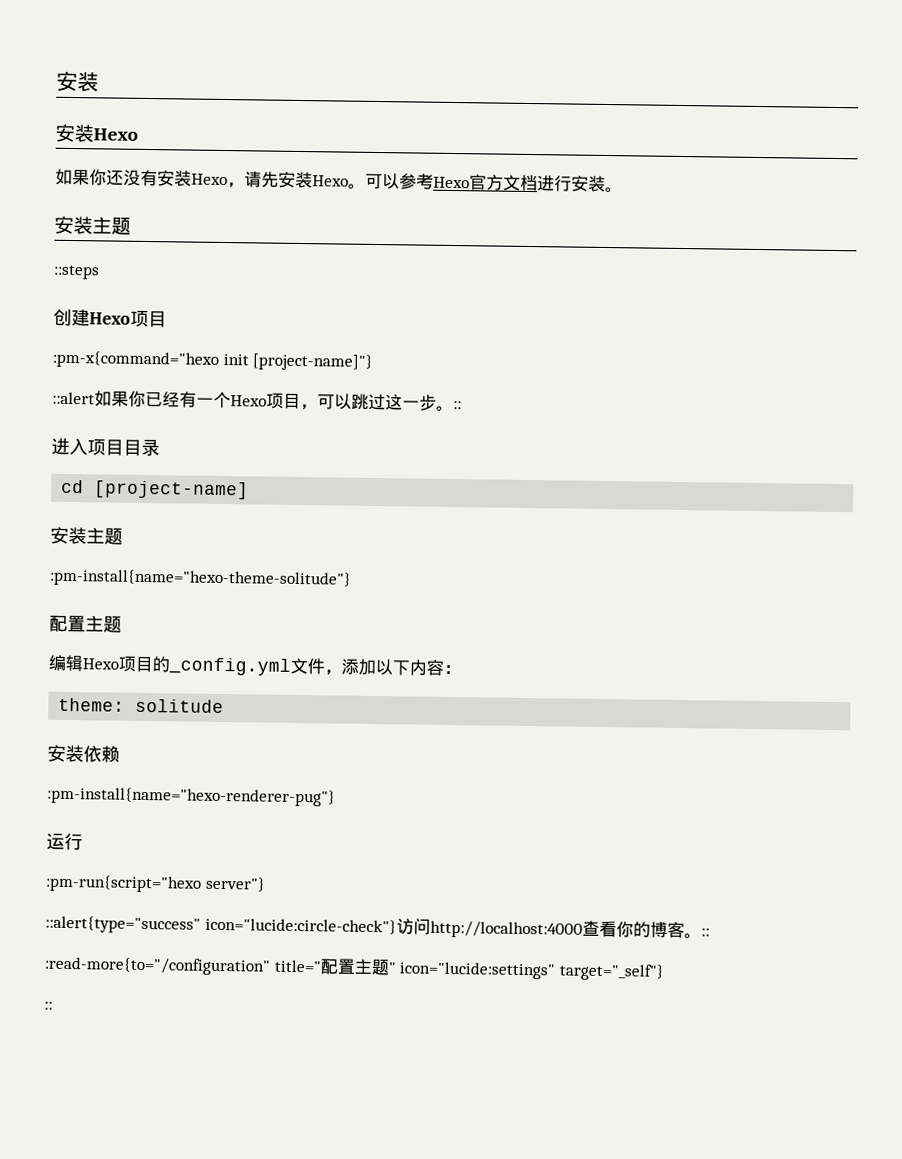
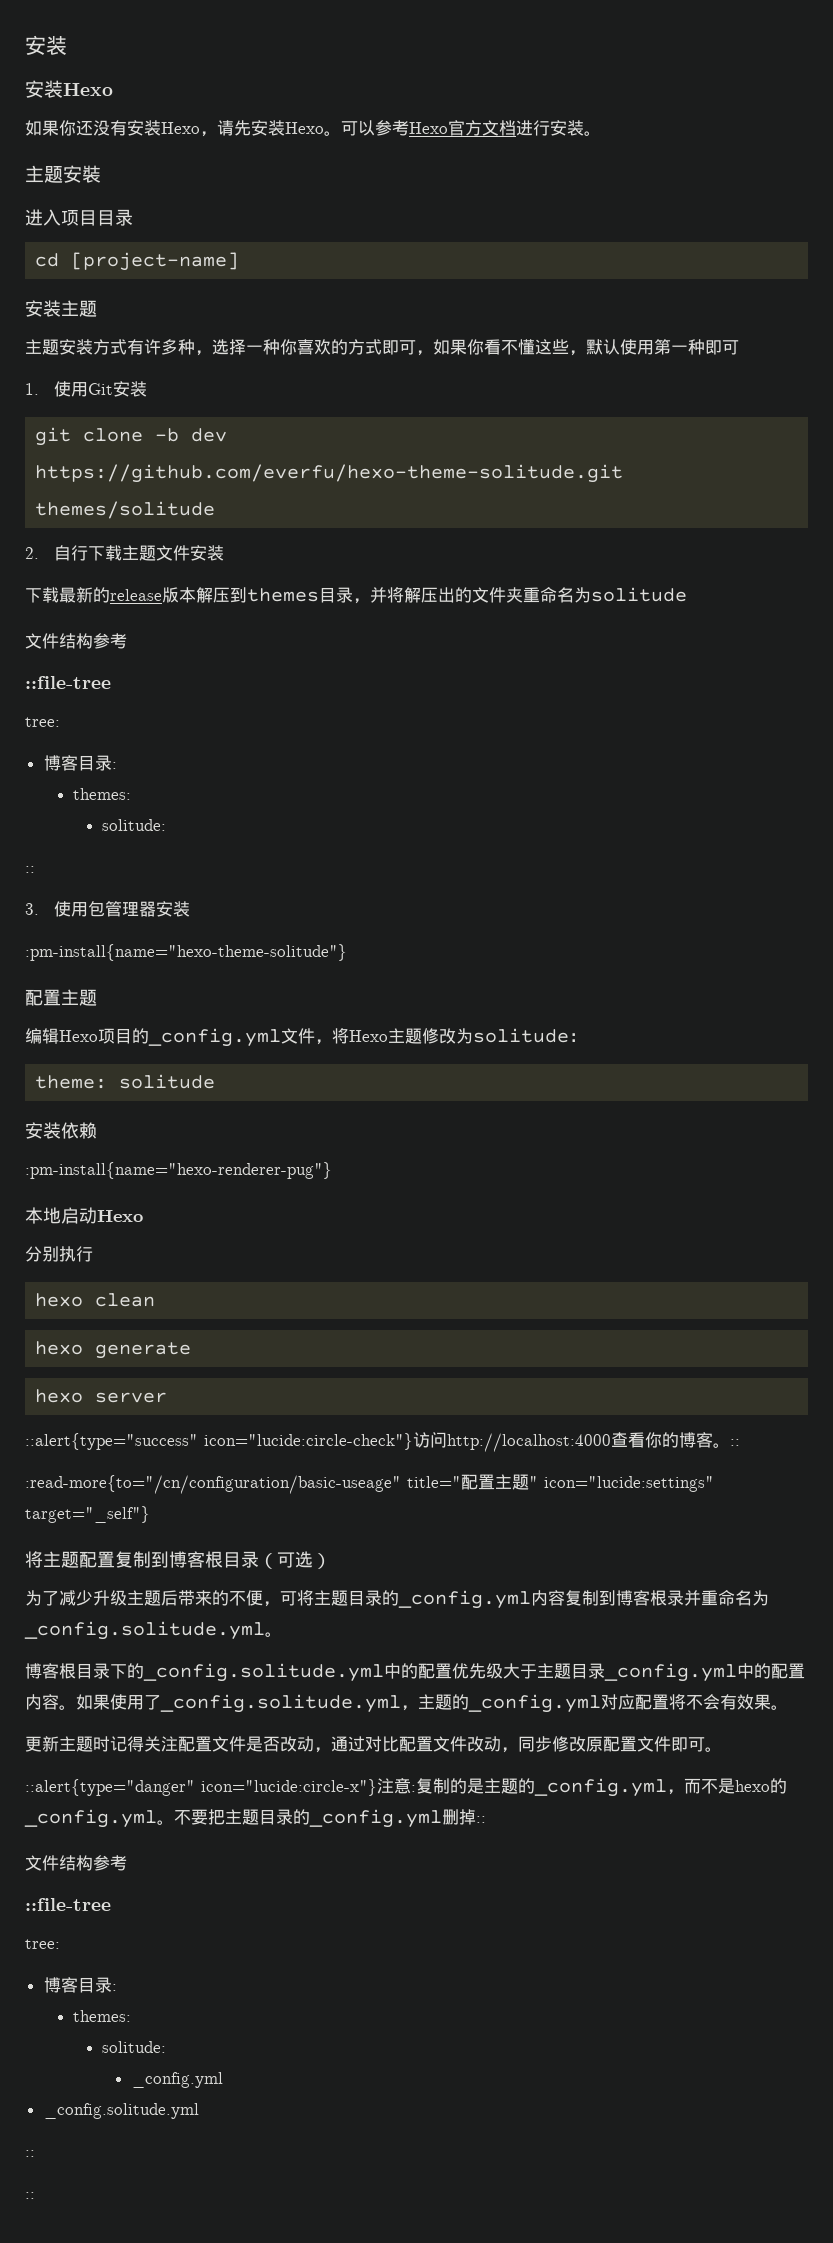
  可以参考Hexo官方文档进行安装。
- 安装主题
- ::steps
- 创建Hexo项目
- :pm-x{command="hexo init [project-name]"}
- ::alert如果你已经有一个Hexo项目，可以跳过这一步。::
+ 主题安裝
+ 主题安装方式有许多种，选择一种你喜欢的方式即可，如果你看不懂这些，默认使用第一种即可
+ 1.使用Git安装
+ git clone -b dev https://github.com/everfu/hexo-theme-solitude.git themes/solitude
+ 2.自行下载主题文件安装
+ 下载最新的release版本解压到themes目录，并将解压出的文件夹重命名为solitude
+ 文件结构参考
+ ::file-tree
+ tree:
+ 博客目录:
+ themes:
+ solitude:
+ ::
+ 3.使用包管理器安装
- 编辑Hexo项目的_config.yml文件，添加以下内容：
+ 编辑Hexo项目的_config.yml文件，将Hexo主题修改为solitude：
- 运行
- :pm-run{script="hexo server"}
+ 本地启动Hexo
+ 分别执行
+ hexo clean
+ hexo generate
+ hexo server
- :read-more{to="/configuration" title="配置主题" icon="lucide:settings" target="_self"}
+ :read-more{to="/cn/configuration/basic-useage" title="配置主题" icon="lucide:settings" target="_self"}
+ 将主题配置复制到博客根目录（可选）
+ 为了减少升级主题后带来的不便，可将主题目录的_config.yml内容复制到博客根录并重命名为_config.solitude.yml。
+ 博客根目录下的_config.solitude.yml中的配置优先级大于主题目录_config.yml中的配置内容。如果使用了_config.solitude.yml，主题的_config.yml对应配置将不会有效果。
+ 更新主题时记得关注配置文件是否改动，通过对比配置文件改动，同步修改原配置文件即可。
+ ::alert{type="danger" icon="lucide:circle-x"}注意:复制的是主题的_config.yml，而不是hexo的_config.yml。不要把主题目录的_config.yml删掉::
+ 文件结构参考
+ ::file-tree
+ tree:
+ 博客目录:
+ themes:
+ solitude:
+ _config.yml
+ _config.solitude.yml
+ ::

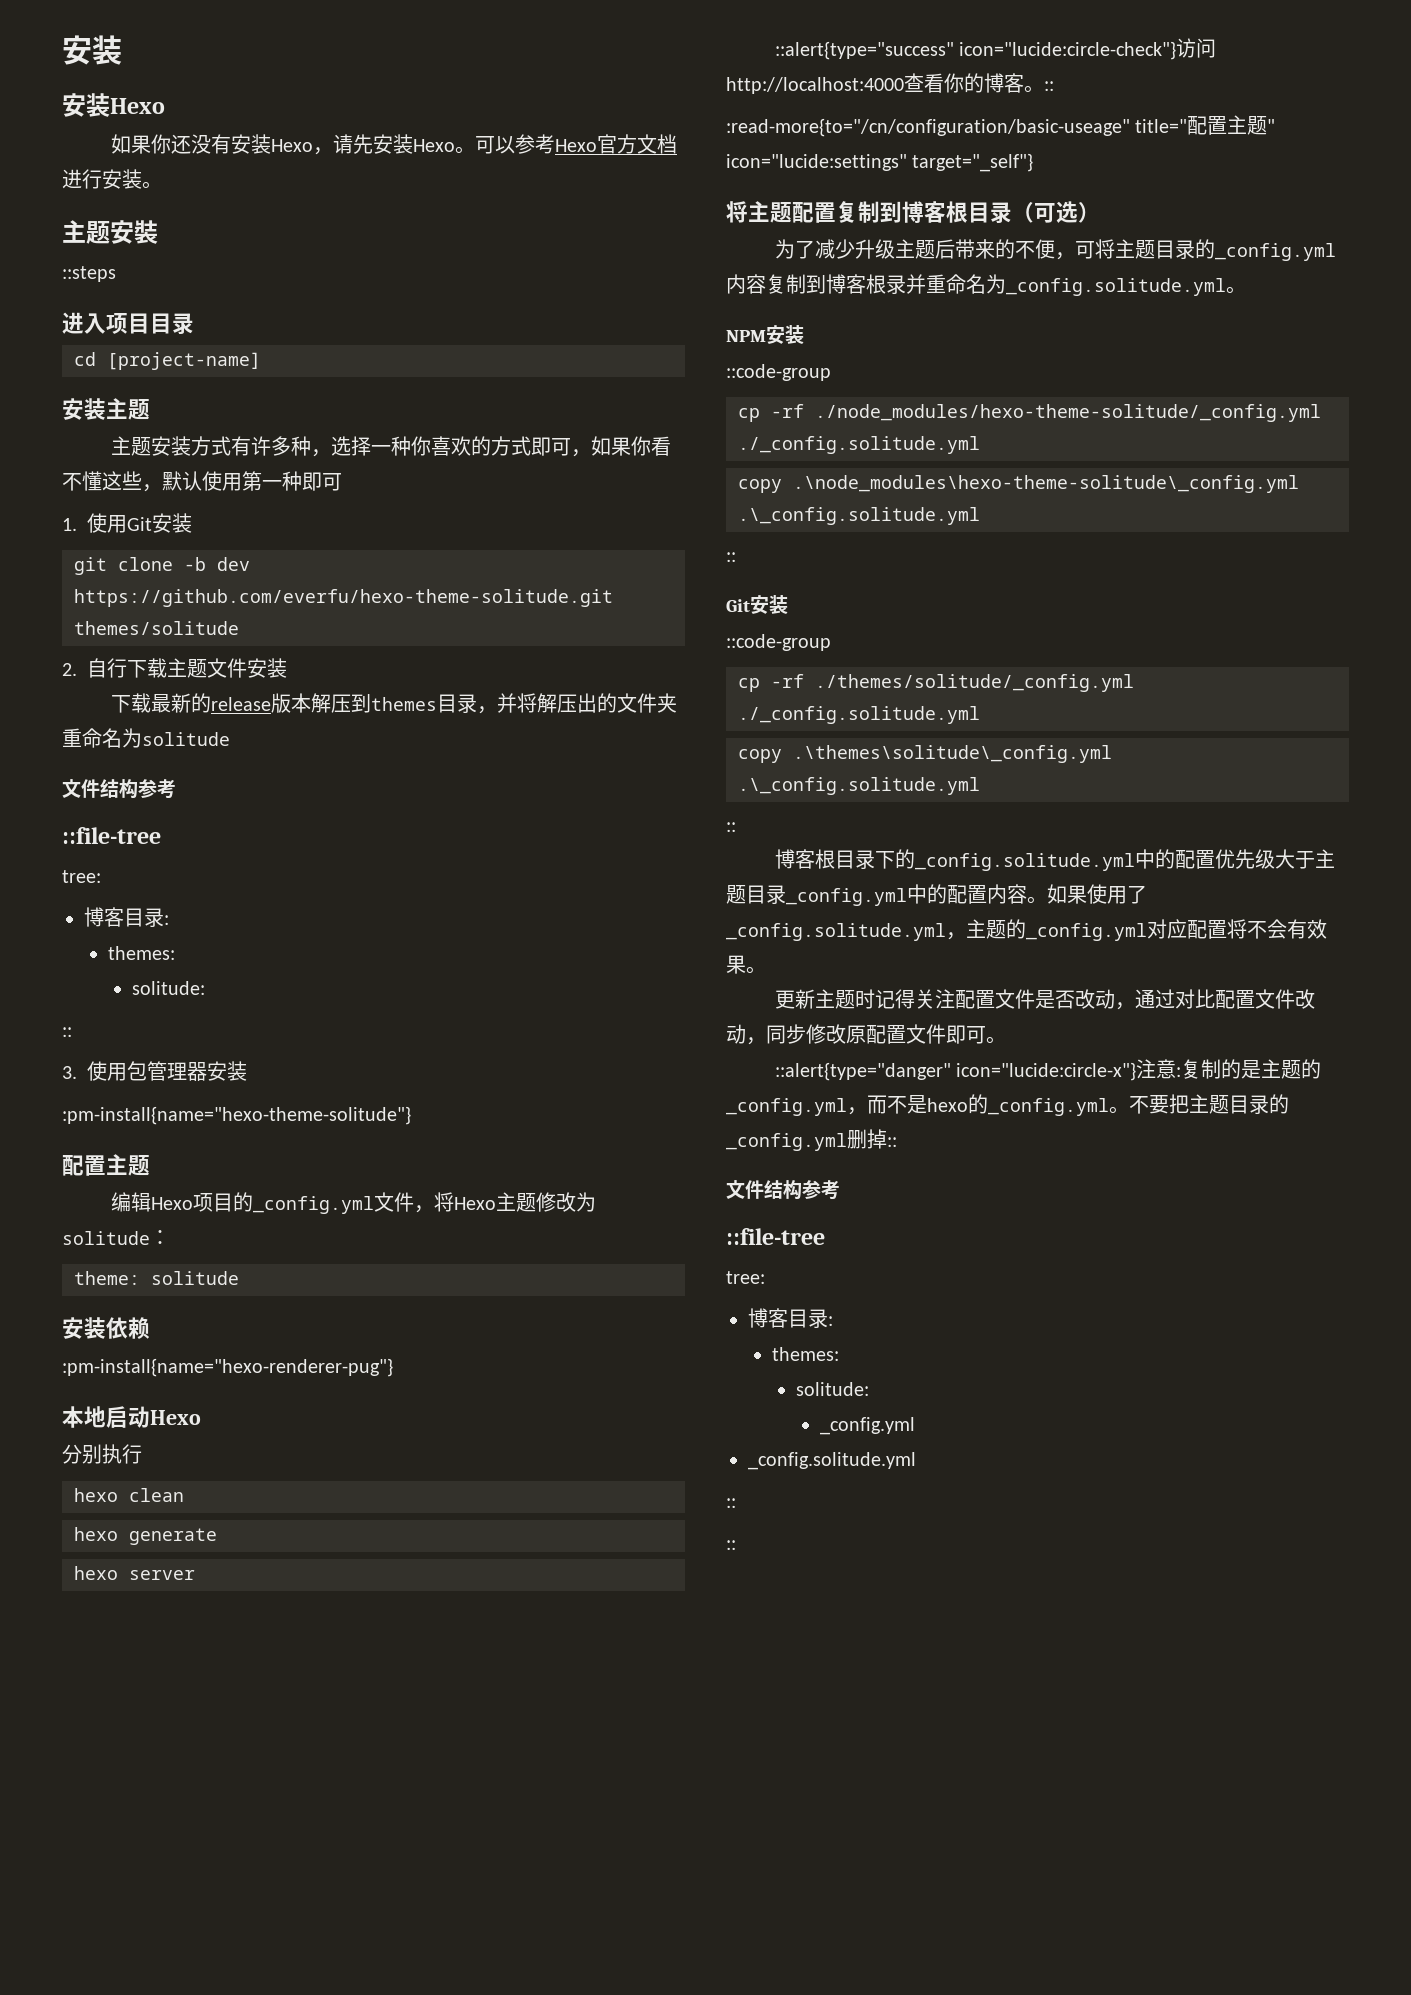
+ ::steps
+ NPM安装
+ ::code-group
+ cp -rf ./node_modules/hexo-theme-solitude/_config.yml ./_config.solitude.yml
+ copy .\node_modules\hexo-theme-solitude\_config.yml .\_config.solitude.yml
+ ::
+ Git安装
+ ::code-group
+ cp -rf ./themes/solitude/_config.yml ./_config.solitude.yml
+ copy .\themes\solitude\_config.yml .\_config.solitude.yml
+ ::

